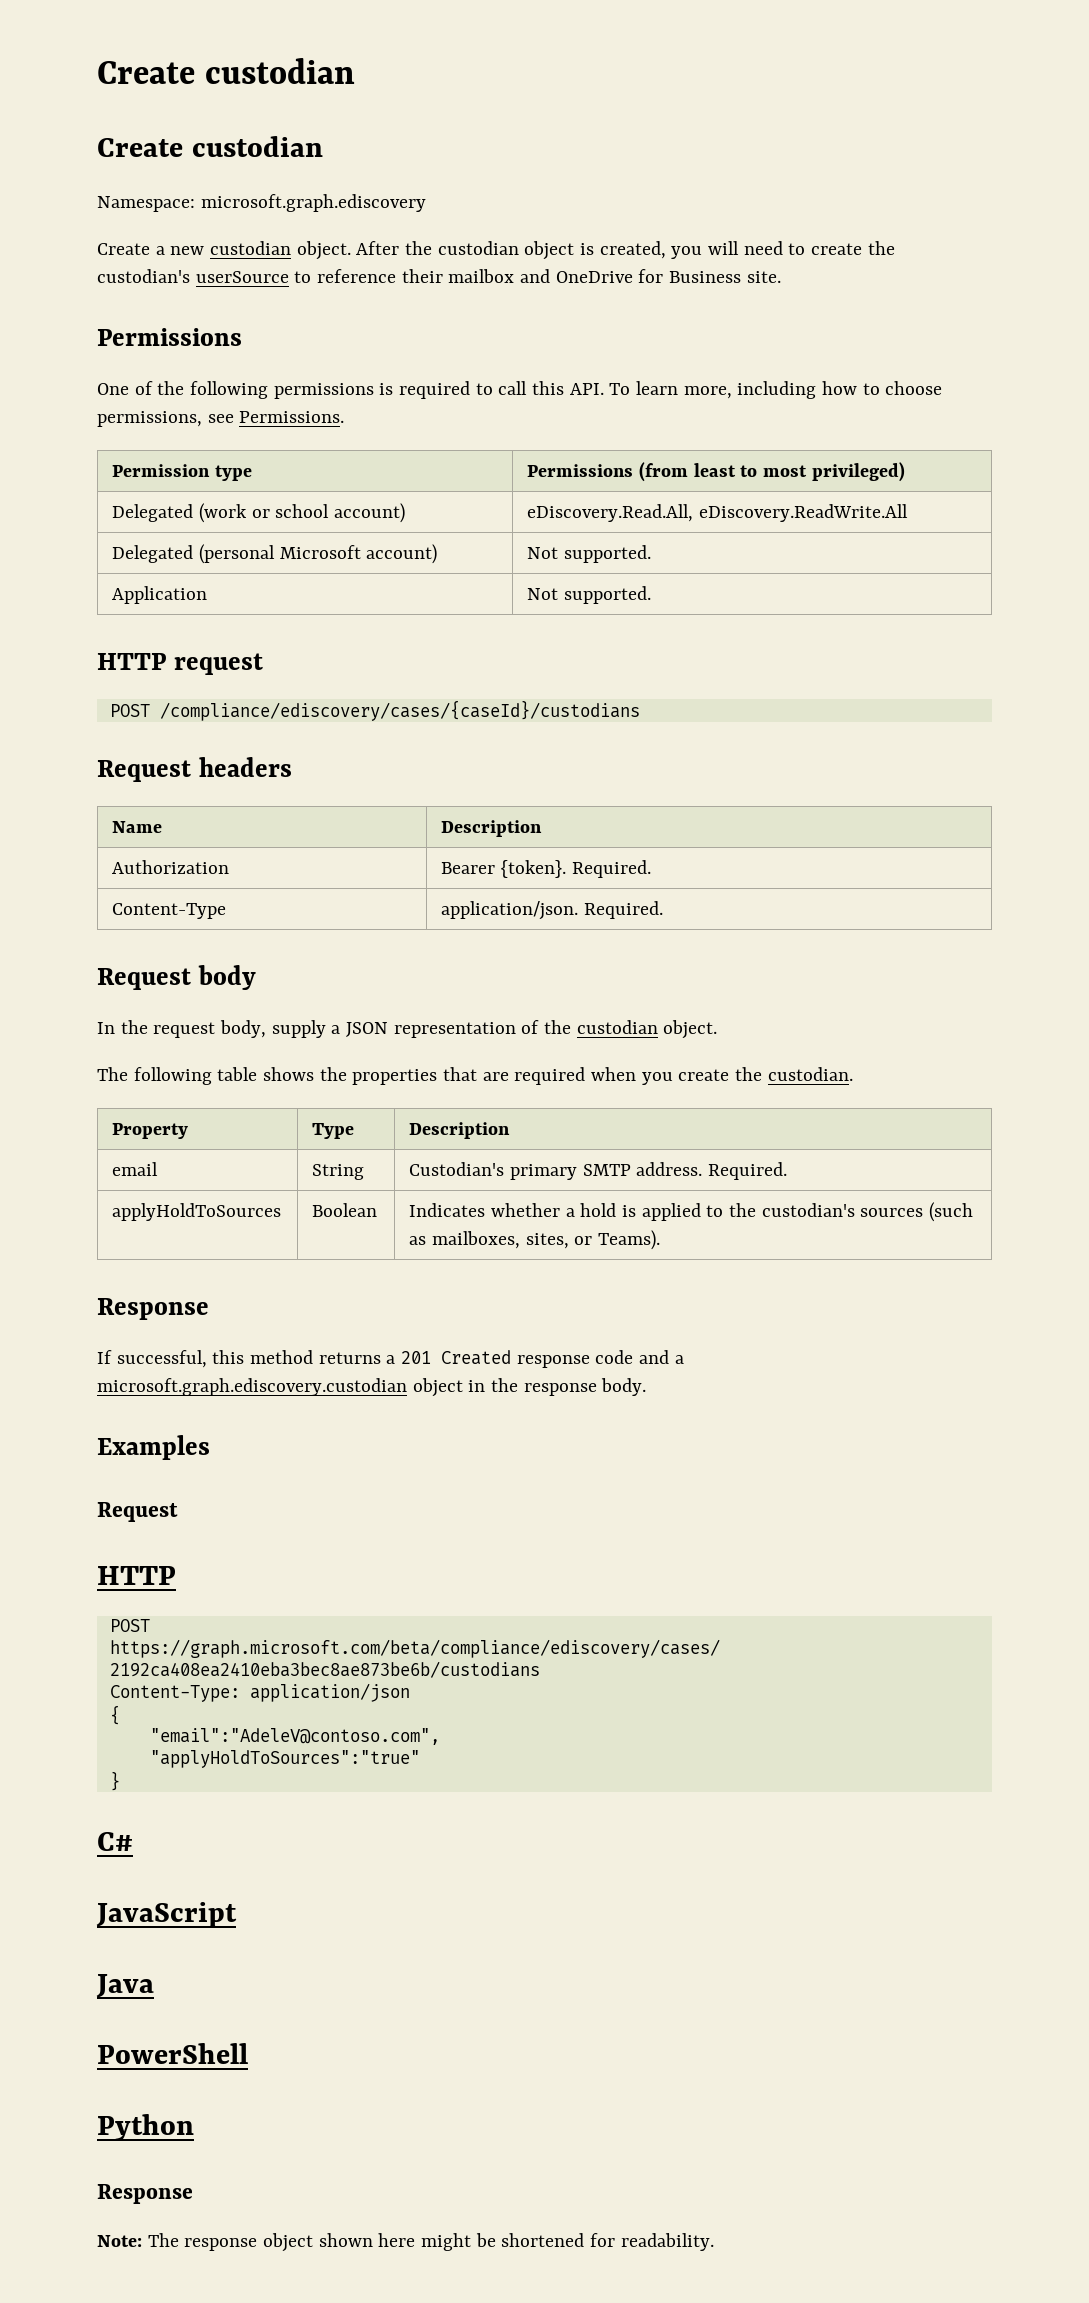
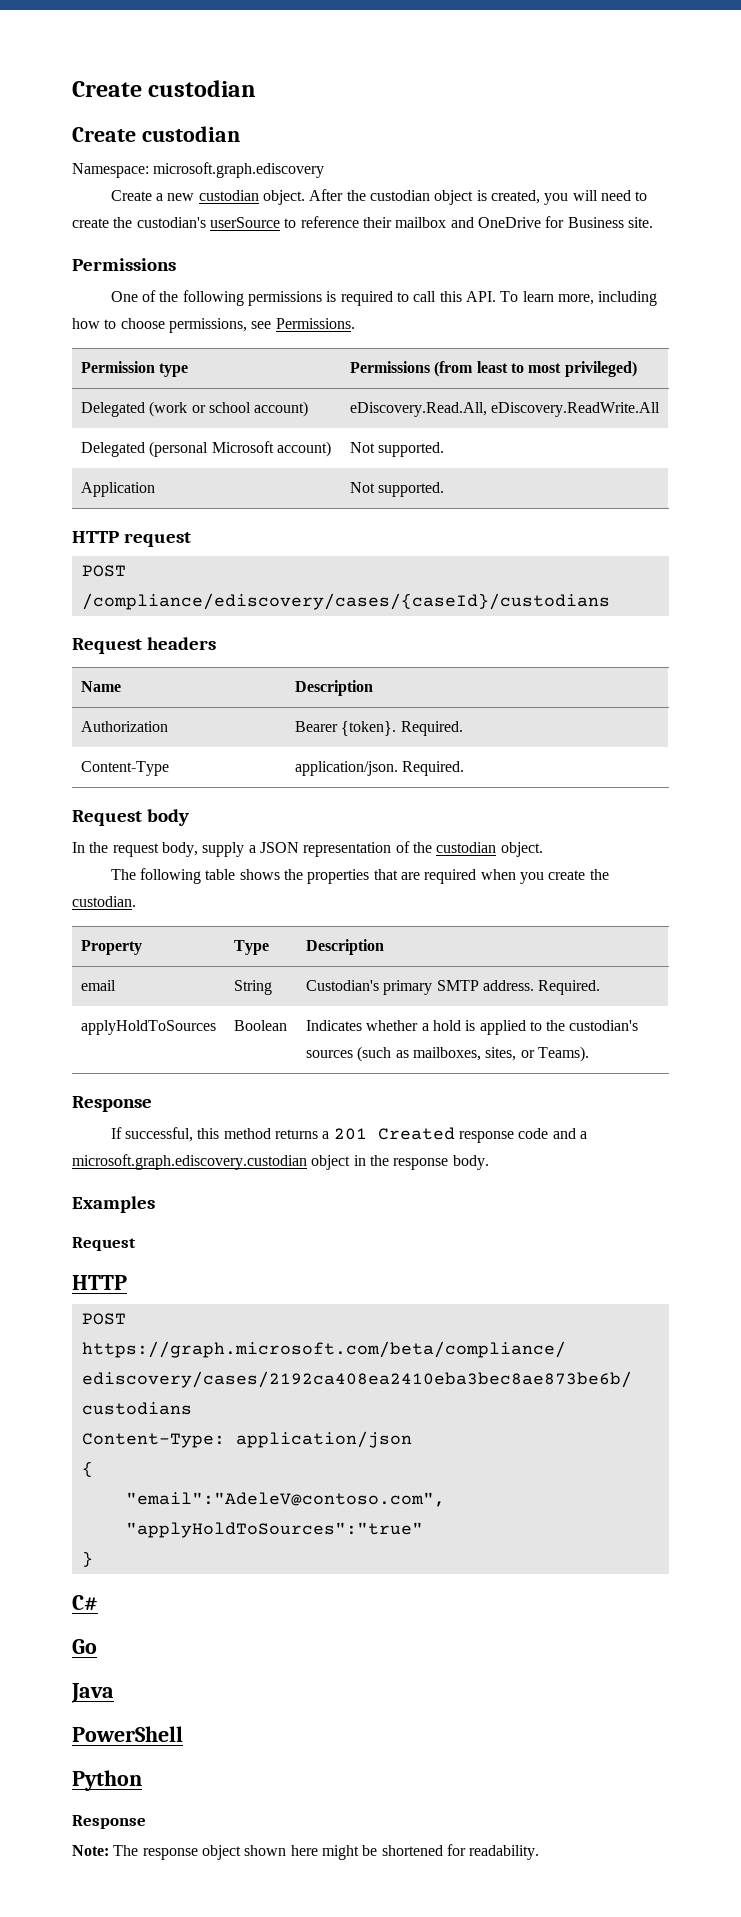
- JavaScript
+ Go

